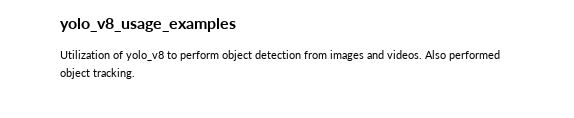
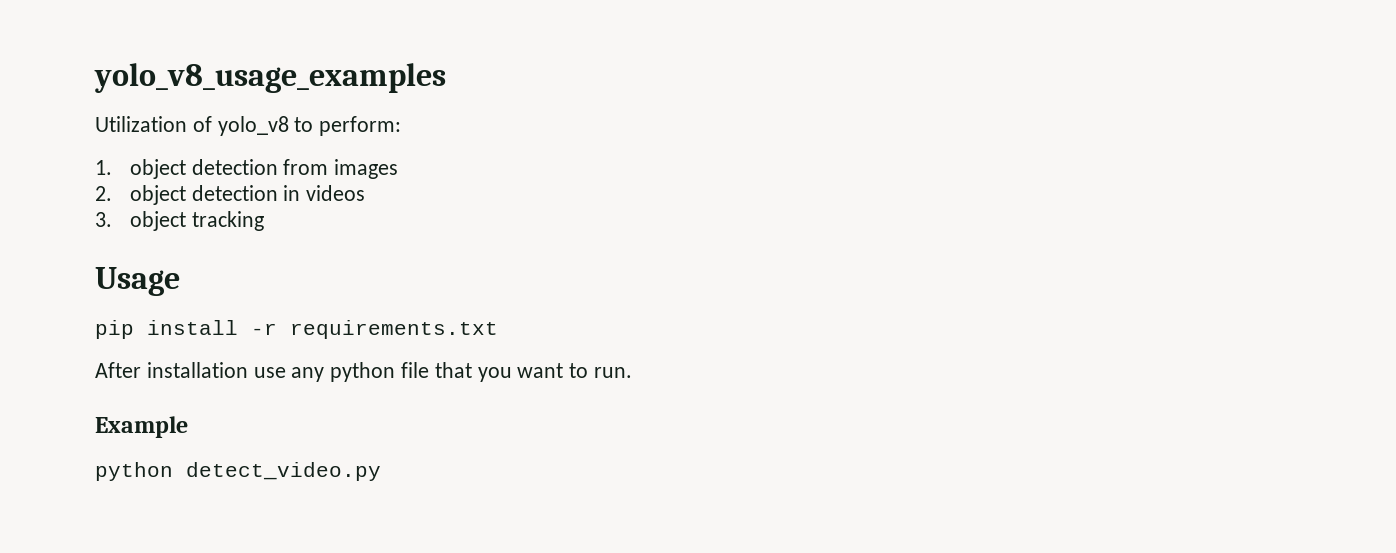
- Utilization of yolo_v8 to perform object detection from images and videos. Also performed object tracking.
+ Utilization of yolo_v8 to perform:
+ 1. object detection from images
+ 2. object detection in videos
+ 3. object tracking
+ Usage
+ pip install -r requirements.txt
+ After installation use any python file that you want to run.
+ Example
+ python detect_video.py

